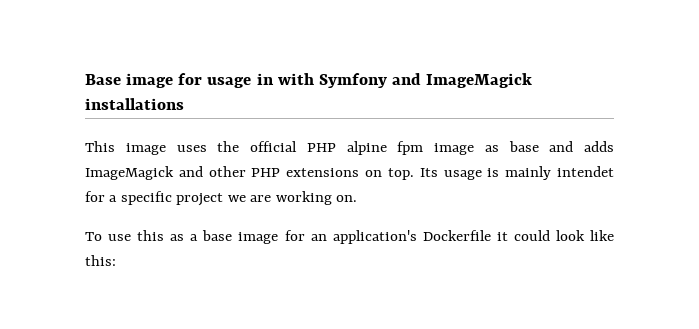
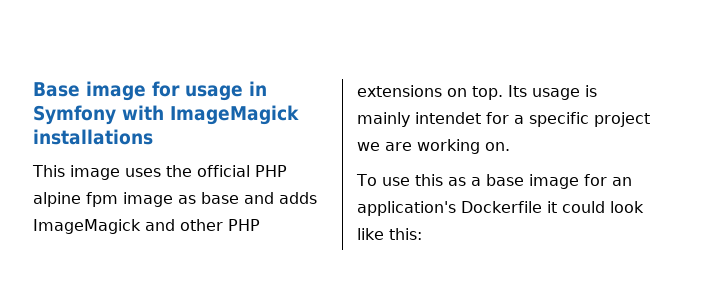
- Base image for usage in with Symfony and ImageMagick installations
+ Base image for usage in Symfony with ImageMagick installations

